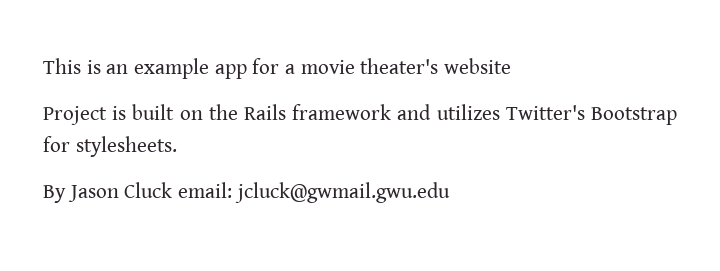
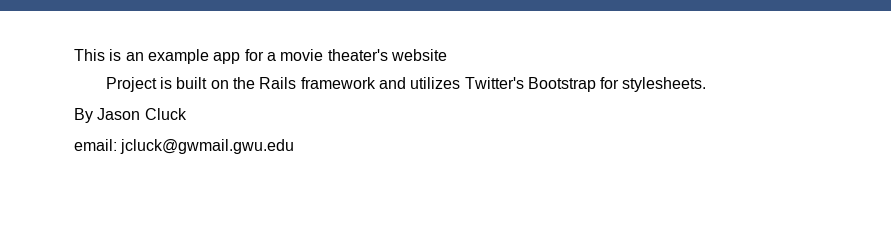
- By Jason Cluck email: jcluck@gwmail.gwu.edu
+ By Jason Cluck
+ email: jcluck@gwmail.gwu.edu

